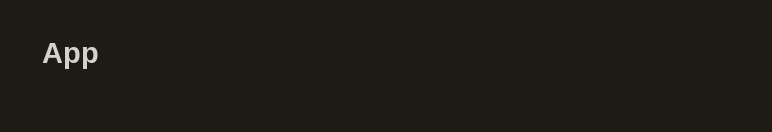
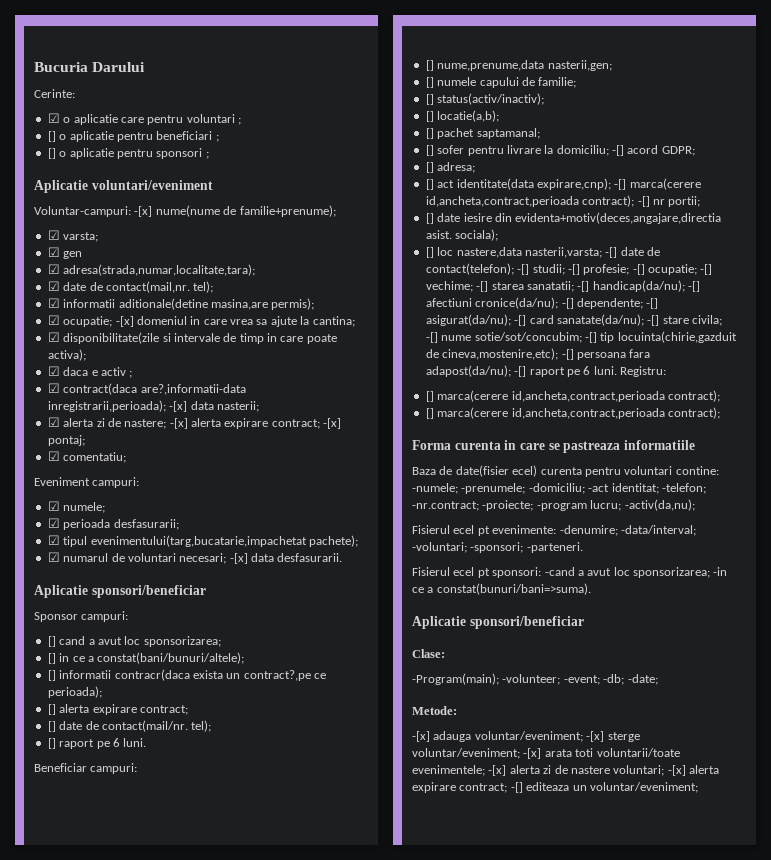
- App
+ Bucuria Darului
+ Cerinte:
+ ☑ o aplicatie care pentru voluntari ;
+ [] o aplicatie pentru beneficiari ;
+ [] o aplicatie pentru sponsori ;
+ Aplicatie voluntari/eveniment
+ Voluntar-campuri: -[x] nume(nume de familie+prenume);
+ ☑ varsta;
+ ☑ gen
+ ☑ adresa(strada,numar,localitate,tara);
+ ☑ date de contact(mail,nr. tel);
+ ☑ informatii aditionale(detine masina,are permis);
+ ☑ ocupatie; -[x] domeniul in care vrea sa ajute la cantina;
+ ☑ disponibilitate(zile si intervale de timp in care poate activa);
+ ☑ daca e activ ;
+ ☑ contract(daca are?,informatii-data inregistrarii,perioada); -[x] data nasterii;
+ ☑ alerta zi de nastere; -[x] alerta expirare contract; -[x] pontaj;
+ ☑ comentatiu;
+ Eveniment campuri:
+ ☑ numele;
+ ☑ perioada desfasurarii;
+ ☑ tipul evenimentului(targ,bucatarie,impachetat pachete);
+ ☑ numarul de voluntari necesari; -[x] data desfasurarii.
+ Aplicatie sponsori/beneficiar
+ Sponsor campuri:
+ [] cand a avut loc sponsorizarea;
+ [] in ce a constat(bani/bunuri/altele);
+ [] informatii contracr(daca exista un contract?,pe ce perioada);
+ [] alerta expirare contract;
+ [] date de contact(mail/nr. tel);
+ [] raport pe 6 luni.
+ Beneficiar campuri:
+ [] nume,prenume,data nasterii,gen;
+ [] numele capului de familie;
+ [] status(activ/inactiv);
+ [] locatie(a,b);
+ [] pachet saptamanal;
+ [] sofer pentru livrare la domiciliu; -[] acord GDPR;
+ [] adresa;
+ [] act identitate(data expirare,cnp); -[] marca(cerere id,ancheta,contract,perioada contract); -[] nr portii;
+ [] date iesire din evidenta+motiv(deces,angajare,directia asist. sociala);
+ [] loc nastere,data nasterii,varsta; -[] date de contact(telefon); -[] studii; -[] profesie; -[] ocupatie; -[] vechime; -[] starea sanatatii; -[] handicap(da/nu); -[] afectiuni cronice(da/nu); -[] dependente; -[] asigurat(da/nu); -[] card sanatate(da/nu); -[] stare civila; -[] nume sotie/sot/concubim; -[] tip locuinta(chirie,gazduit de cineva,mostenire,etc); -[] persoana fara adapost(da/nu); -[] raport pe 6 luni. Registru:
+ [] marca(cerere id,ancheta,contract,perioada contract);
+ [] marca(cerere id,ancheta,contract,perioada contract);
+ Forma curenta in care se pastreaza informatiile
+ Baza de date(fisier ecel) curenta pentru voluntari contine: -numele; -prenumele; -domiciliu; -act identitat; -telefon; -nr.contract; -proiecte; -program lucru; -activ(da,nu);
+ Fisierul ecel pt evenimente: -denumire; -data/interval; -voluntari; -sponsori; -parteneri.
+ Fisierul ecel pt sponsori: -cand a avut loc sponsorizarea; -in ce a constat(bunuri/bani=>suma).
+ Aplicatie sponsori/beneficiar
+ Clase:
+ -Program(main); -volunteer; -event; -db; -date;
+ Metode:
+ -[x] adauga voluntar/eveniment; -[x] sterge voluntar/eveniment; -[x] arata toti voluntarii/toate evenimentele; -[x] alerta zi de nastere voluntari; -[x] alerta expirare contract; -[] editeaza un voluntar/eveniment;

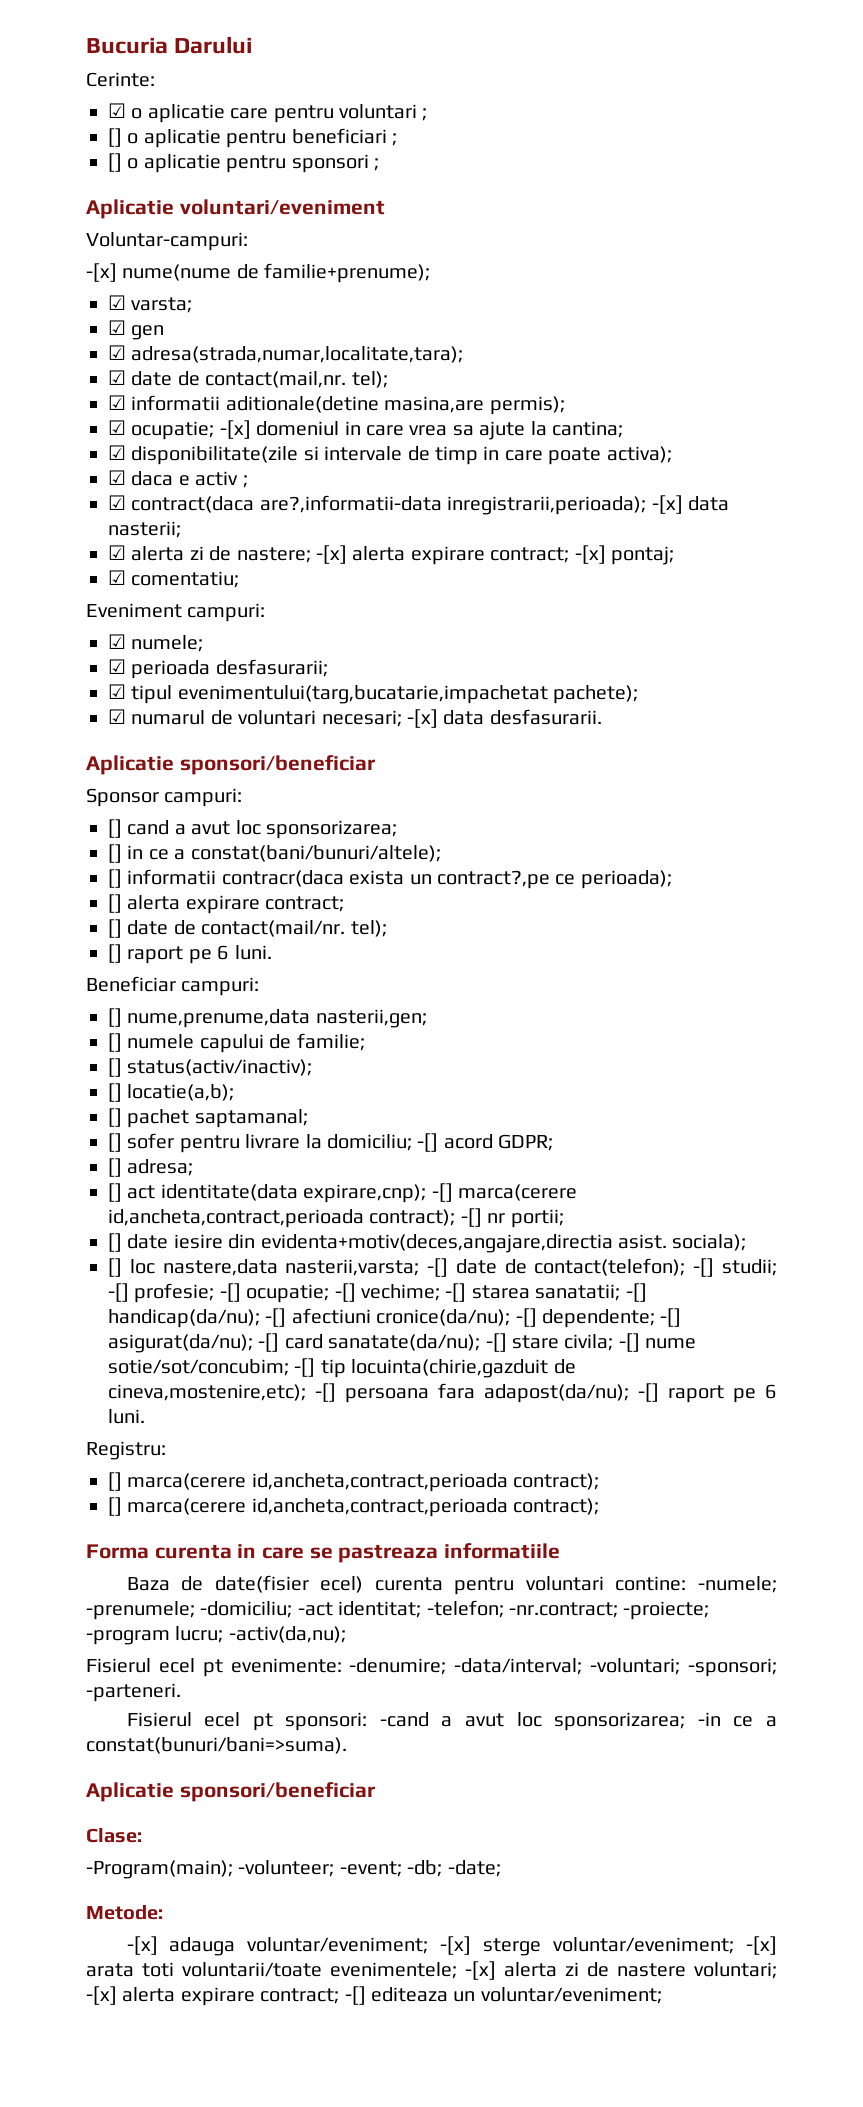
- Voluntar-campuri: -[x] nume(nume de familie+prenume);
+ Voluntar-campuri:
+ -[x] nume(nume de familie+prenume);
- [] loc nastere,data nasterii,varsta; -[] date de contact(telefon); -[] studii; -[] profesie; -[] ocupatie; -[] vechime; -[] starea sanatatii; -[] handicap(da/nu); -[] afectiuni cronice(da/nu); -[] dependente; -[] asigurat(da/nu); -[] card sanatate(da/nu); -[] stare civila; -[] nume sotie/sot/concubim; -[] tip locuinta(chirie,gazduit de cineva,mostenire,etc); -[] persoana fara adapost(da/nu); -[] raport pe 6 luni. Registru:
+ [] loc nastere,data nasterii,varsta; -[] date de contact(telefon); -[] studii; -[] profesie; -[] ocupatie; -[] vechime; -[] starea sanatatii; -[] handicap(da/nu); -[] afectiuni cronice(da/nu); -[] dependente; -[] asigurat(da/nu); -[] card sanatate(da/nu); -[] stare civila; -[] nume sotie/sot/concubim; -[] tip locuinta(chirie,gazduit de cineva,mostenire,etc); -[] persoana fara adapost(da/nu); -[] raport pe 6 luni.
+ Registru:

